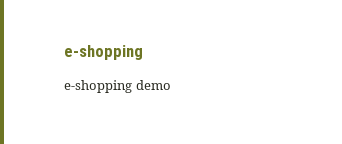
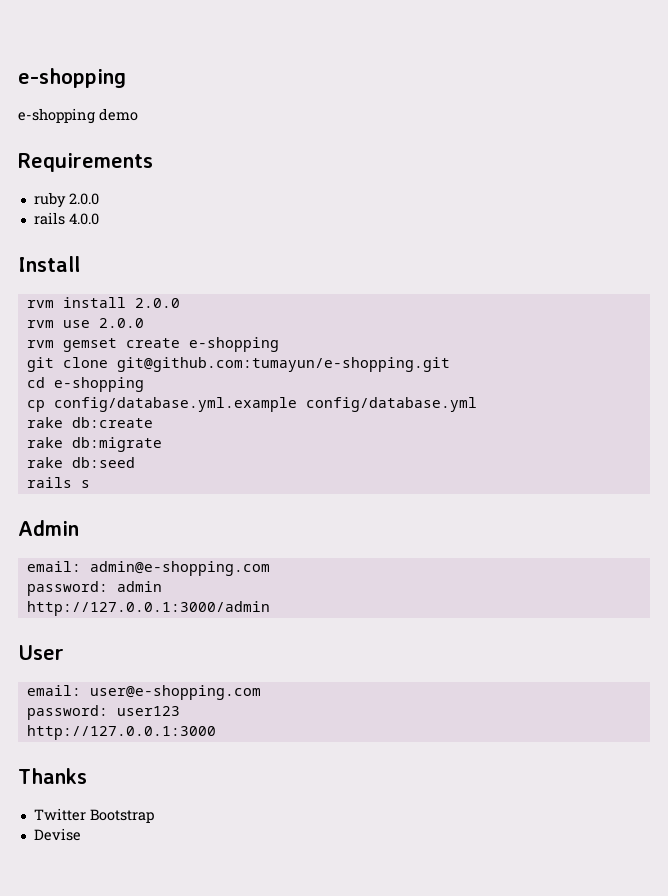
+ Requirements
+ ruby 2.0.0
+ rails 4.0.0
+ Install
+ rvm install 2.0.0
+ rvm use 2.0.0
+ rvm gemset create e-shopping
+ git clone git@github.com:tumayun/e-shopping.git
+ cd e-shopping
+ cp config/database.yml.example config/database.yml
+ rake db:create
+ rake db:migrate
+ rake db:seed
+ rails s
+ Admin
+ email: admin@e-shopping.com
+ password: admin
+ http://127.0.0.1:3000/admin
+ User
+ email: user@e-shopping.com
+ password: user123
+ http://127.0.0.1:3000
+ Thanks
+ Twitter Bootstrap
+ Devise

